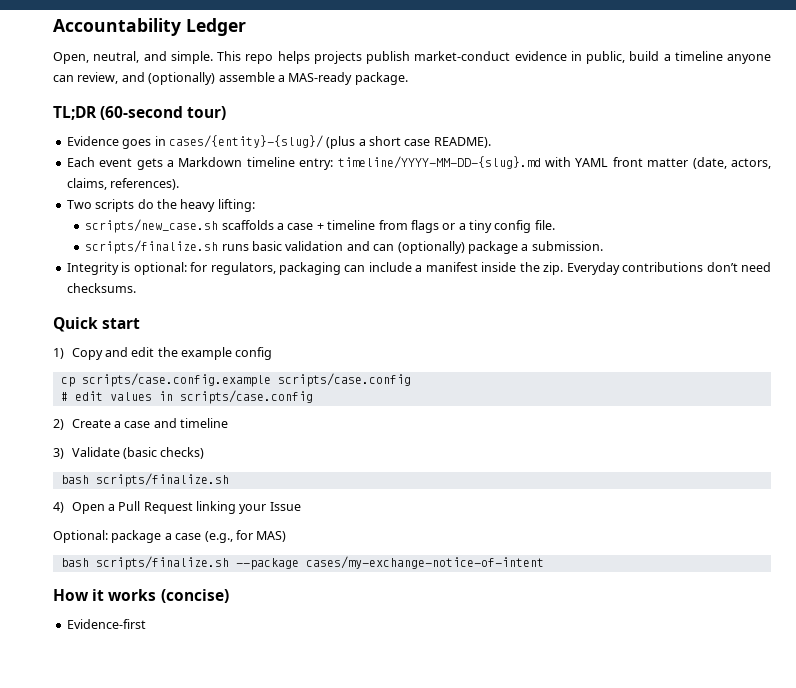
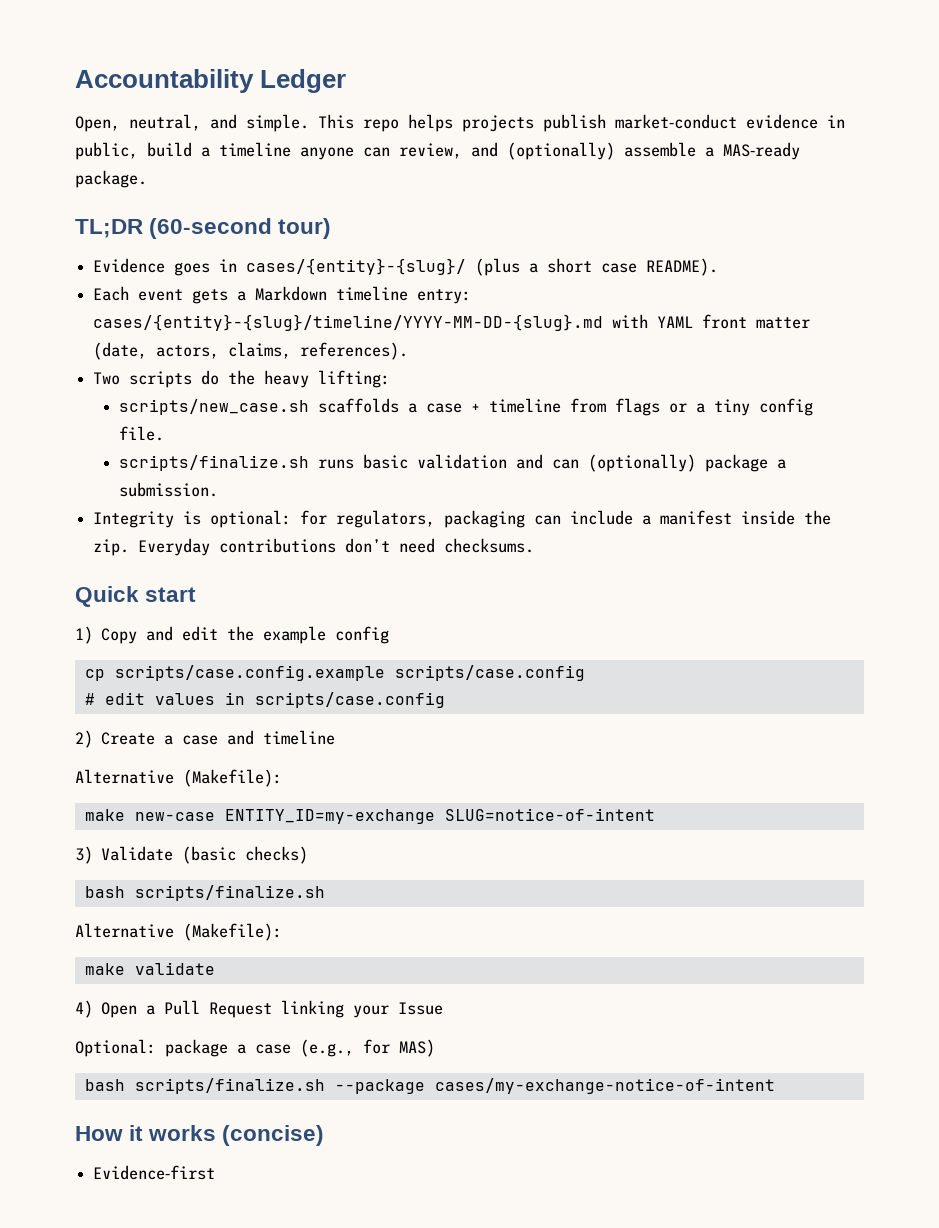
- Each event gets a Markdown timeline entry: timeline/YYYY-MM-DD-{slug}.md with YAML front matter (date, actors, claims, references).
+ Each event gets a Markdown timeline entry: cases/{entity}-{slug}/timeline/YYYY-MM-DD-{slug}.md with YAML front matter (date, actors, claims, references).
  2) Create a case and timeline
+ Alternative (Makefile):
+ make new-case ENTITY_ID=my-exchange SLUG=notice-of-intent
  3) Validate (basic checks)
  bash scripts/finalize.sh
+ Alternative (Makefile):
+ make validate

